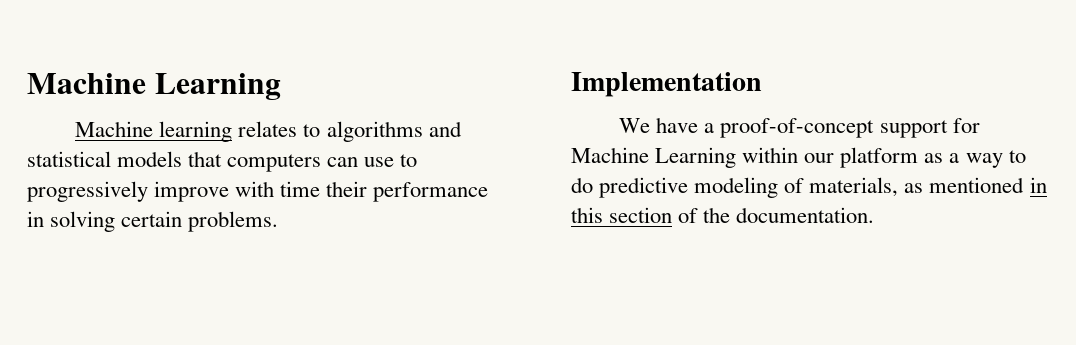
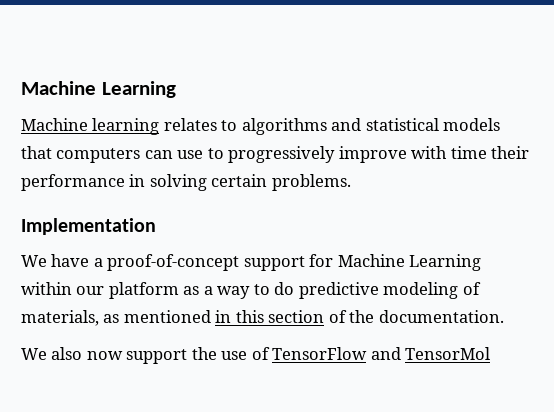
+ We also now support the use of TensorFlow and TensorMol

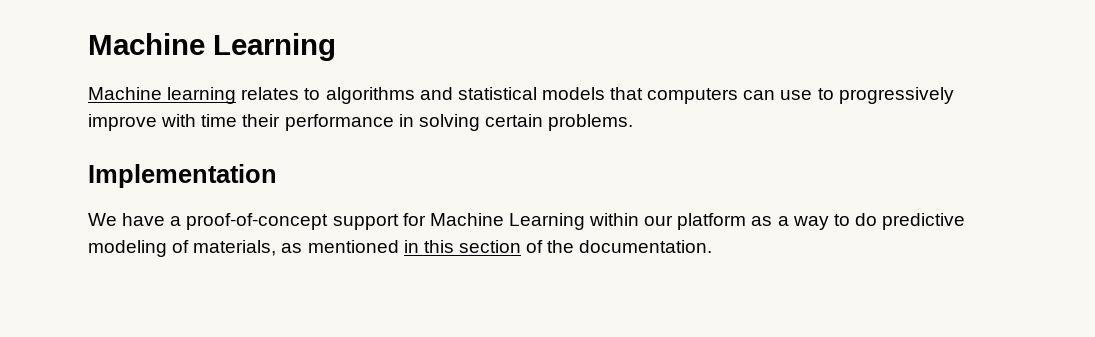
- We also now support the use of TensorFlow and TensorMol

